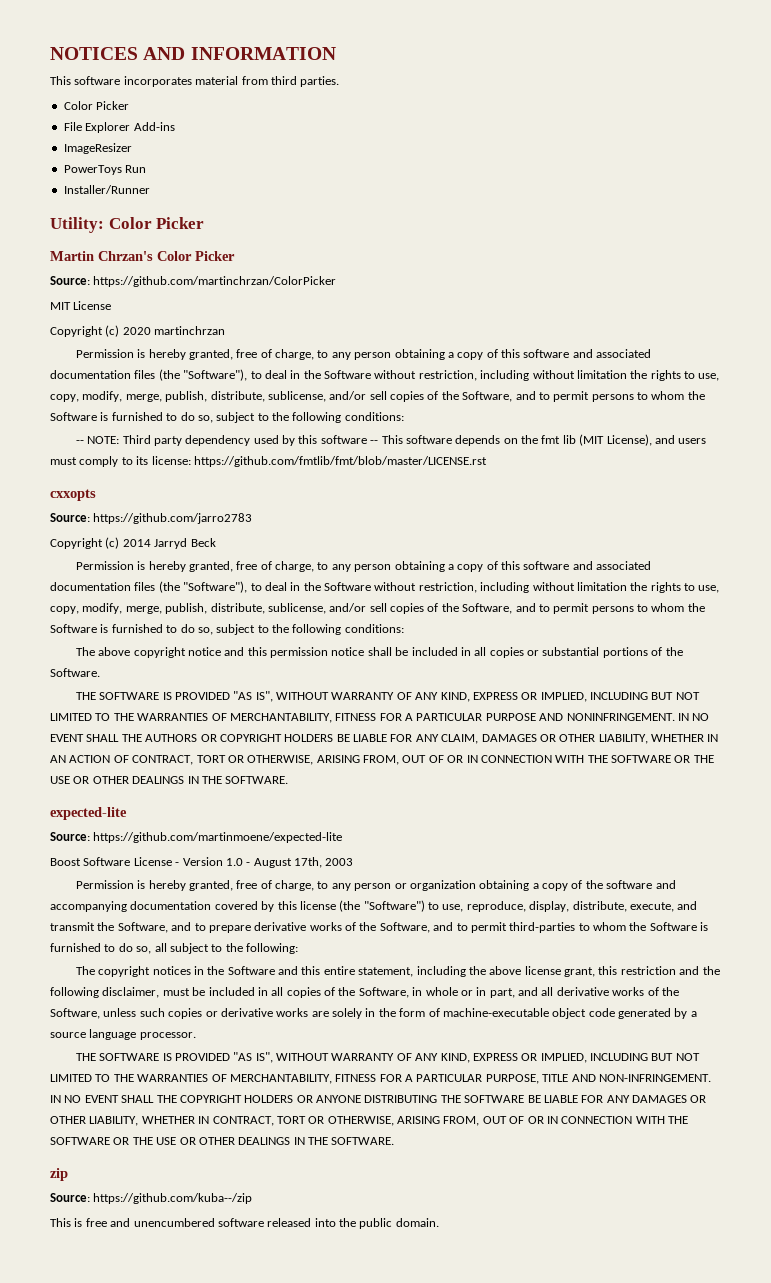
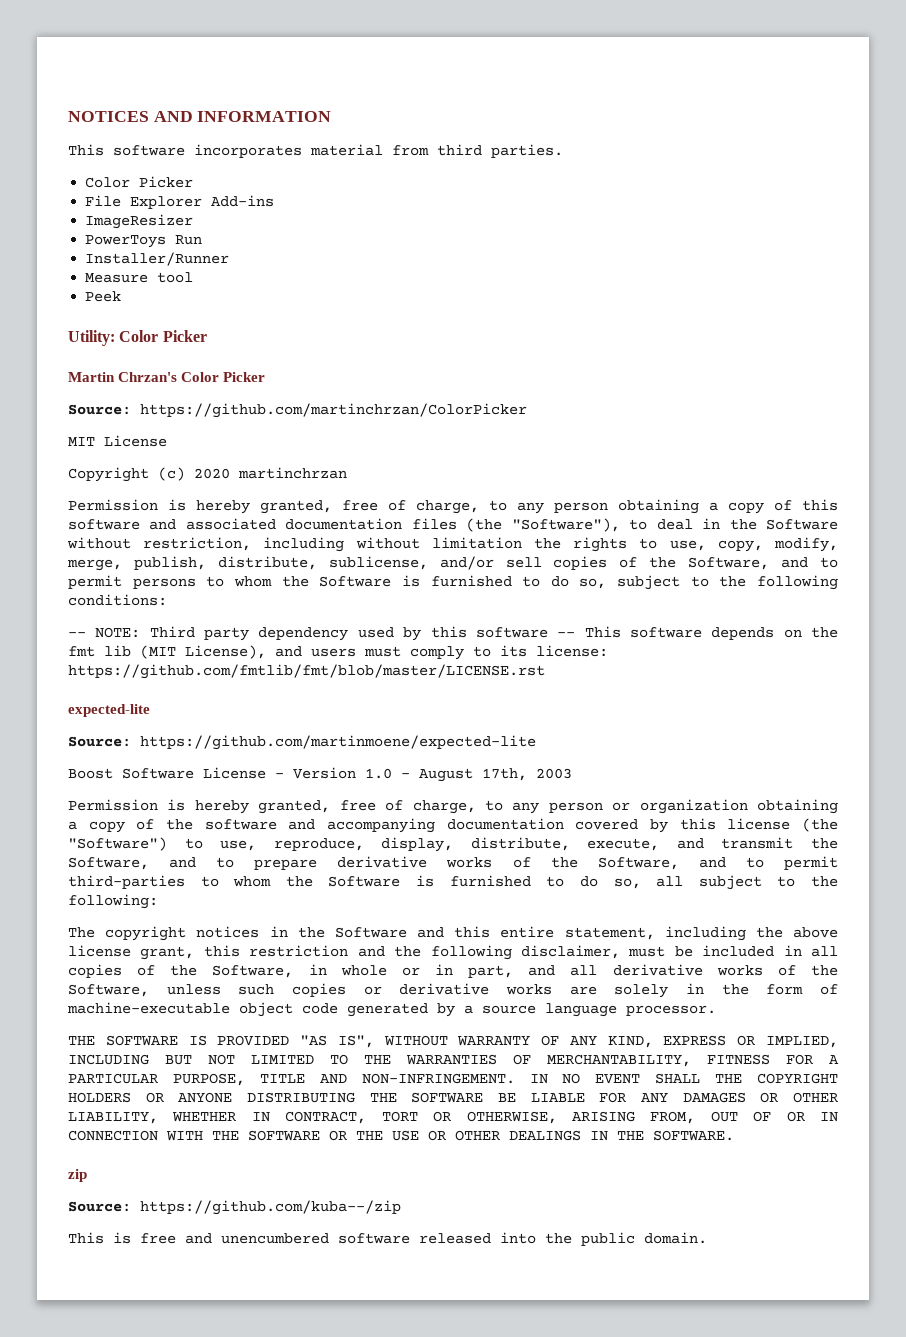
+ Measure tool
+ Peek
- cxxopts
- Source: https://github.com/jarro2783
- Copyright (c) 2014 Jarryd Beck
- Permission is hereby granted, free of charge, to any person obtaining a copy of this software and associated documentation files (the "Software"), to deal in the Software without restriction, including without limitation the rights to use, copy, modify, merge, publish, distribute, sublicense, and/or sell copies of the Software, and to permit persons to whom the Software is furnished to do so, subject to the following conditions:
- The above copyright notice and this permission notice shall be included in all copies or substantial portions of the Software.
- THE SOFTWARE IS PROVIDED "AS IS", WITHOUT WARRANTY OF ANY KIND, EXPRESS OR IMPLIED, INCLUDING BUT NOT LIMITED TO THE WARRANTIES OF MERCHANTABILITY, FITNESS FOR A PARTICULAR PURPOSE AND NONINFRINGEMENT. IN NO EVENT SHALL THE AUTHORS OR COPYRIGHT HOLDERS BE LIABLE FOR ANY CLAIM, DAMAGES OR OTHER LIABILITY, WHETHER IN AN ACTION OF CONTRACT, TORT OR OTHERWISE, ARISING FROM, OUT OF OR IN CONNECTION WITH THE SOFTWARE OR THE USE OR OTHER DEALINGS IN THE SOFTWARE.

